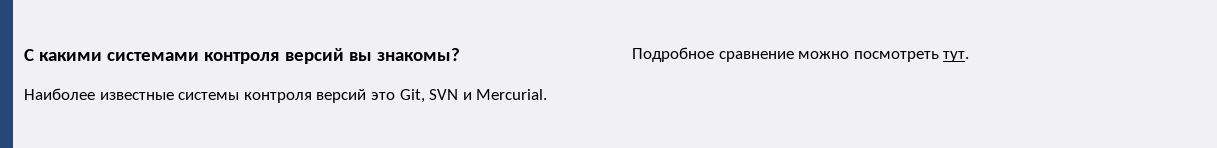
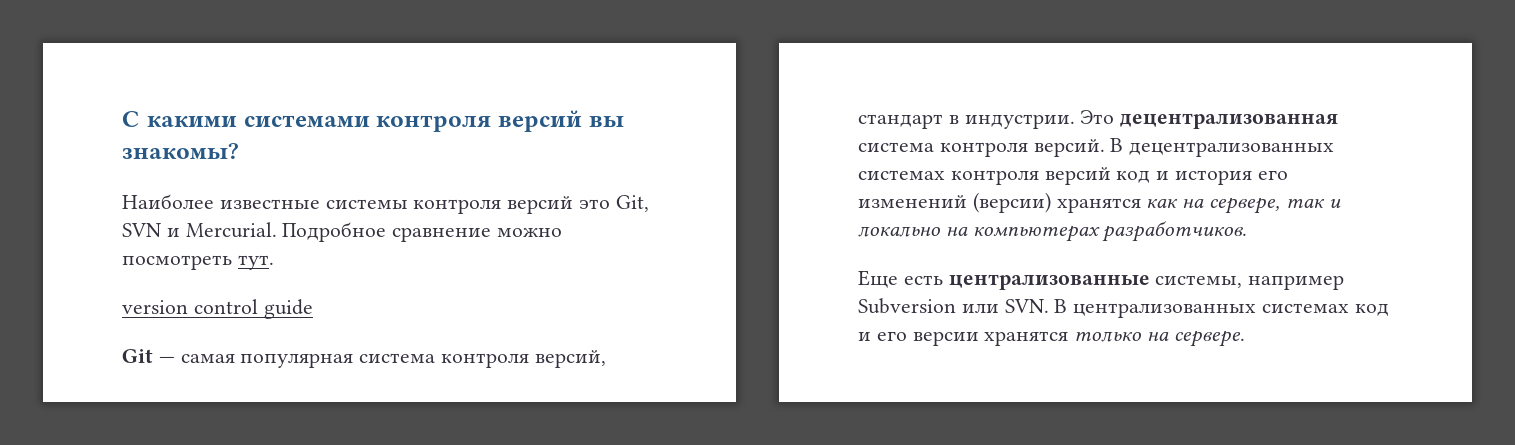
+ version control guide
+ Git — самая популярная система контроля версий, стандарт в индустрии. Это децентрализованная система контроля версий. В децентрализованных системах контроля версий код и история его изменений (версии) хранятся как на сервере, так и локально на компьютерах разработчиков.
+ Еще есть централизованные системы, например Subversion или SVN. В централизованных системах код и его версии хранятся только на сервере.

